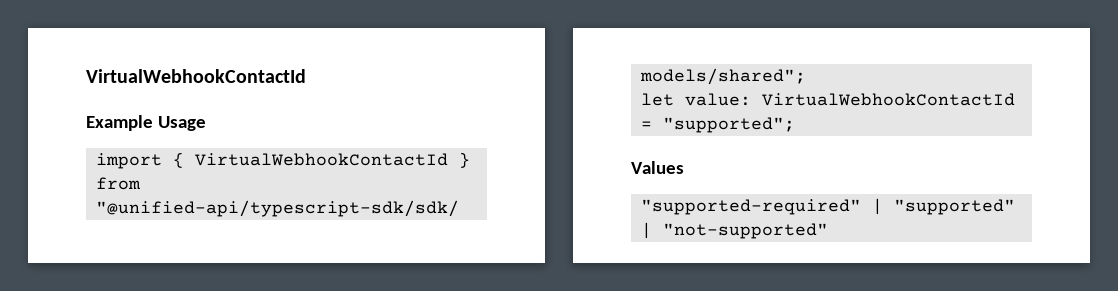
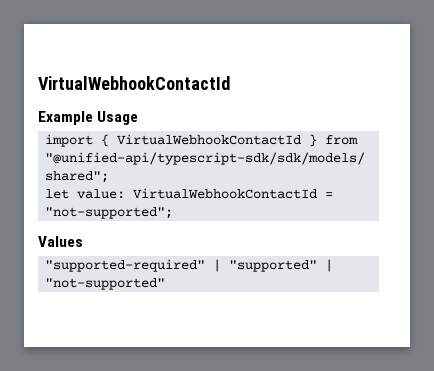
- let value: VirtualWebhookContactId = "supported";
+ let value: VirtualWebhookContactId = "not-supported";

